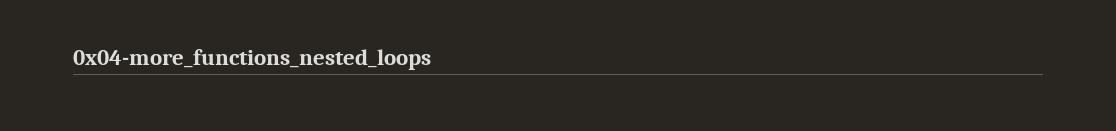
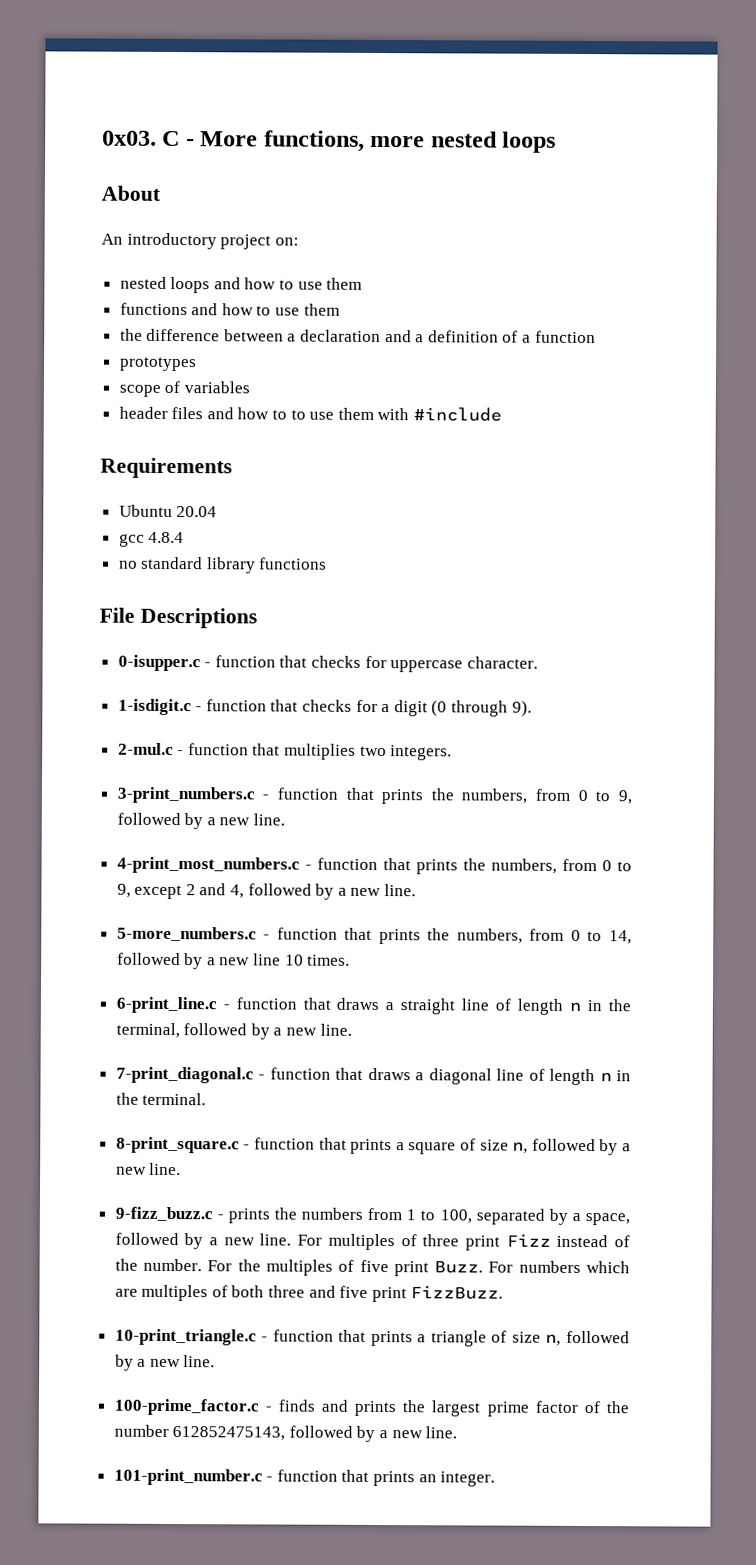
- 0x04-more_functions_nested_loops
+ 0x03. C - More functions, more nested loops
+ About
+ An introductory project on:
+ nested loops and how to use them
+ functions and how to use them
+ the difference between a declaration and a definition of a function
+ prototypes
+ scope of variables
+ header files and how to to use them with #include
+ Requirements
+ Ubuntu 20.04
+ gcc 4.8.4
+ no standard library functions
+ File Descriptions
+ 0-isupper.c - function that checks for uppercase character.
+ 1-isdigit.c - function that checks for a digit (0 through 9).
+ 2-mul.c - function that multiplies two integers.
+ 3-print_numbers.c - function that prints the numbers, from 0 to 9, followed by a new line.
+ 4-print_most_numbers.c - function that prints the numbers, from 0 to 9, except 2 and 4, followed by a new line.
+ 5-more_numbers.c - function that prints the numbers, from 0 to 14, followed by a new line 10 times.
+ 6-print_line.c - function that draws a straight line of length n in the terminal, followed by a new line.
+ 7-print_diagonal.c - function that draws a diagonal line of length n in the terminal.
+ 8-print_square.c - function that prints a square of size n, followed by a new line.
+ 9-fizz_buzz.c - prints the numbers from 1 to 100, separated by a space, followed by a new line. For multiples of three print Fizz instead of the number. For the multiples of five print Buzz. For numbers which are multiples of both three and five print FizzBuzz.
+ 10-print_triangle.c - function that prints a triangle of size n, followed by a new line.
+ 100-prime_factor.c - finds and prints the largest prime factor of the number 612852475143, followed by a new line.
+ 101-print_number.c - function that prints an integer.

